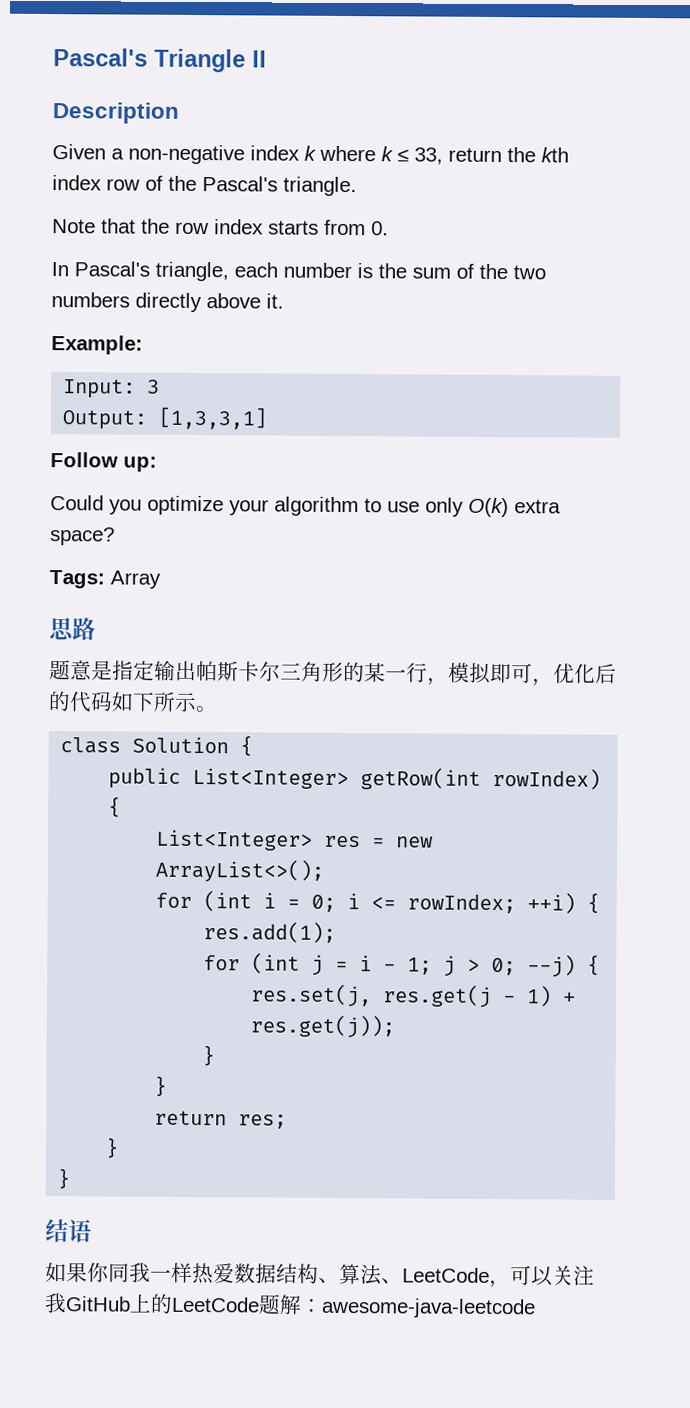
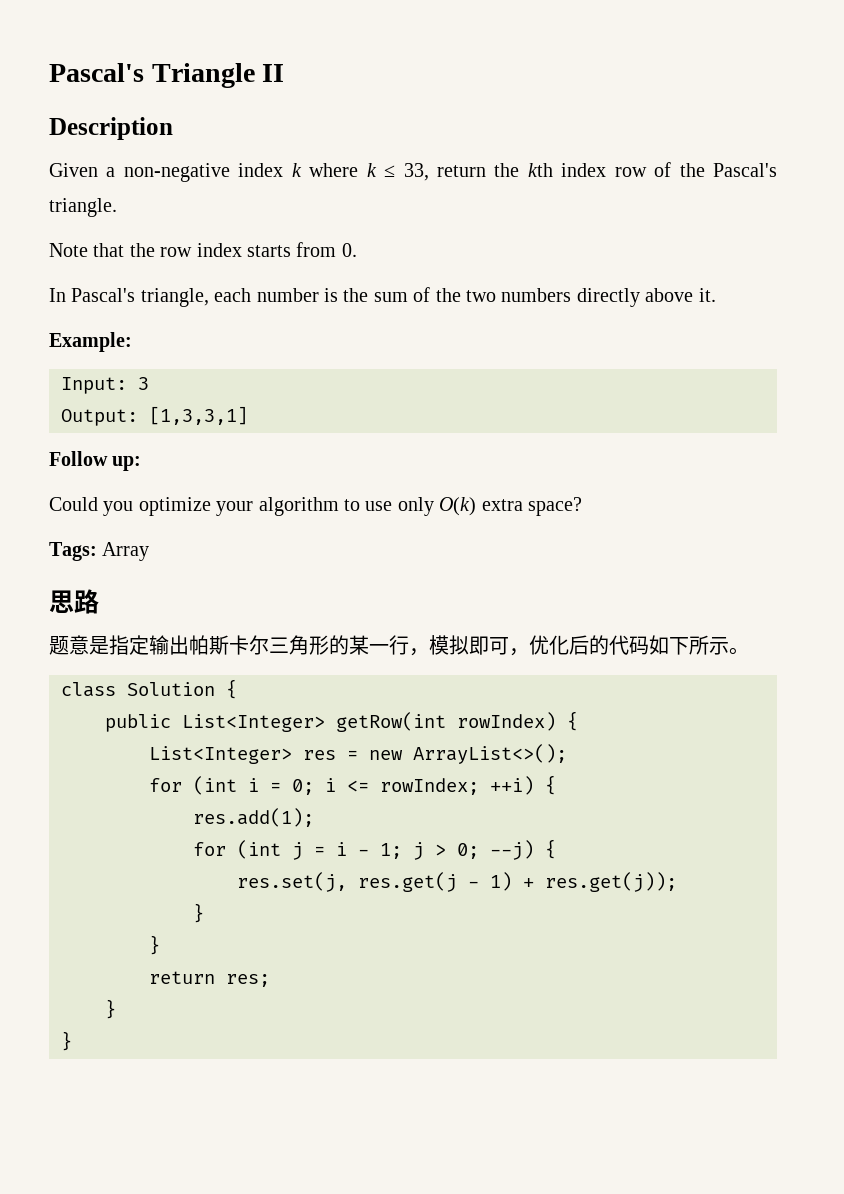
- 结语
- 如果你同我一样热爱数据结构、算法、LeetCode，可以关注我GitHub上的LeetCode题解：awesome-java-leetcode

